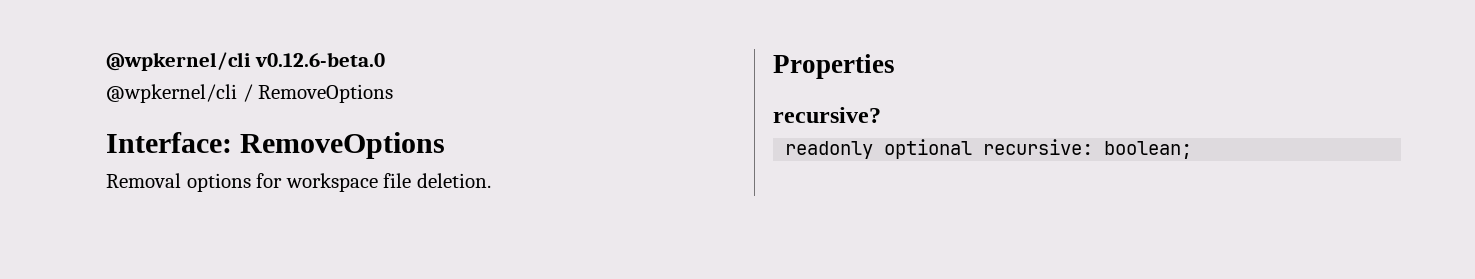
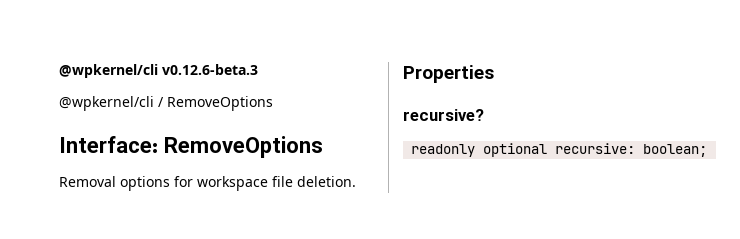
- @wpkernel/cli v0.12.6-beta.0
+ @wpkernel/cli v0.12.6-beta.3

